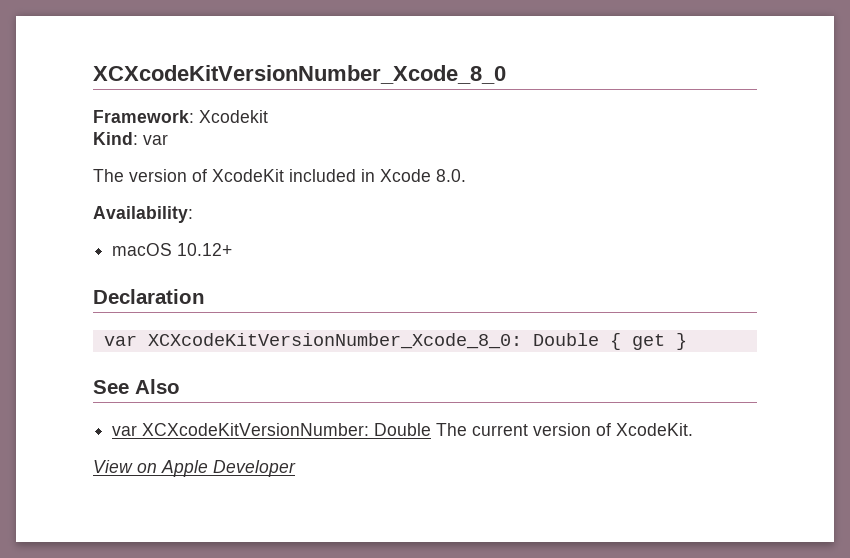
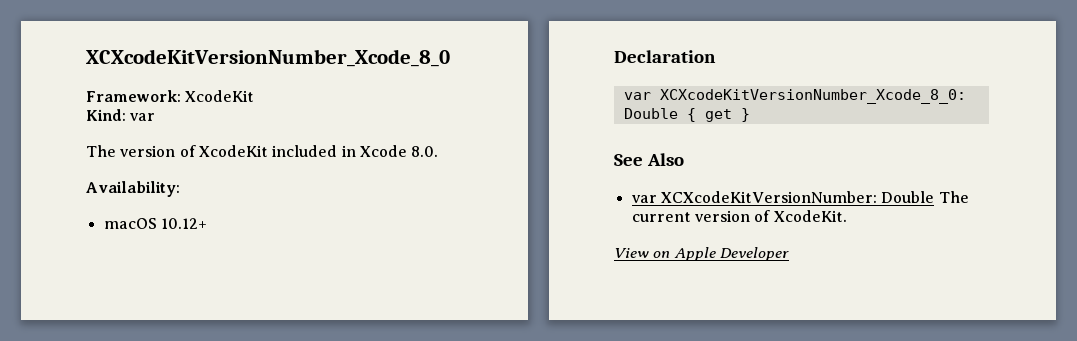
- Framework: Xcodekit
+ Framework: XcodeKit

